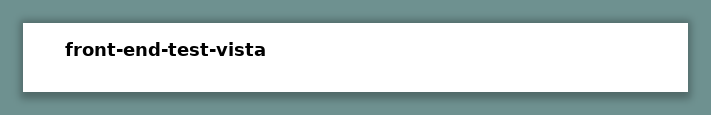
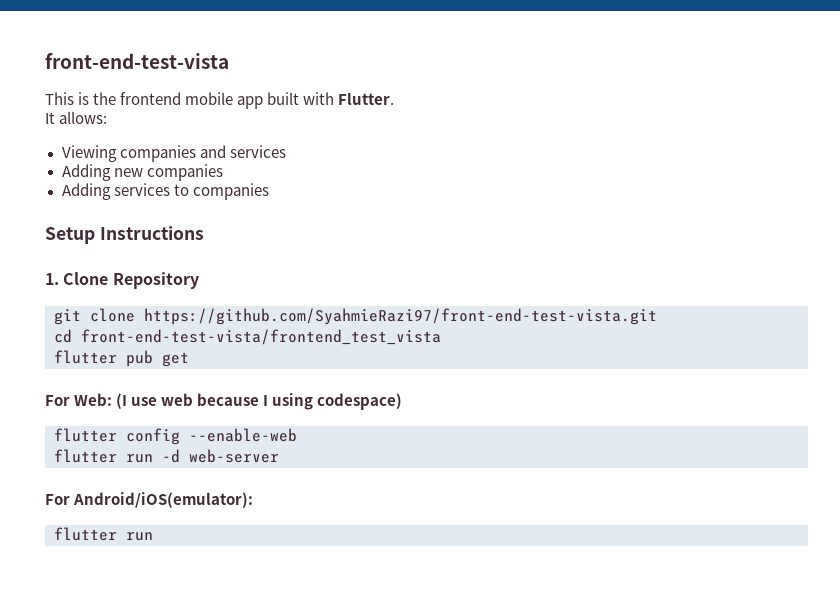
+ This is the frontend mobile app built with Flutter.
+ It allows:
+ Viewing companies and services
+ Adding new companies
+ Adding services to companies
+ Setup Instructions
+ 1. Clone Repository
+ git clone https://github.com/SyahmieRazi97/front-end-test-vista.git
+ cd front-end-test-vista/frontend_test_vista
+ flutter pub get
+ For Web: (I use web because I using codespace)
+ flutter config --enable-web
+ flutter run -d web-server
+ For Android/iOS(emulator):
+ flutter run

